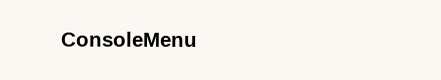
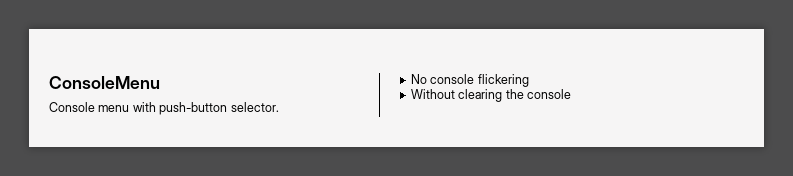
+ Console menu with push-button selector.
+ No console flickering
+ Without clearing the console

